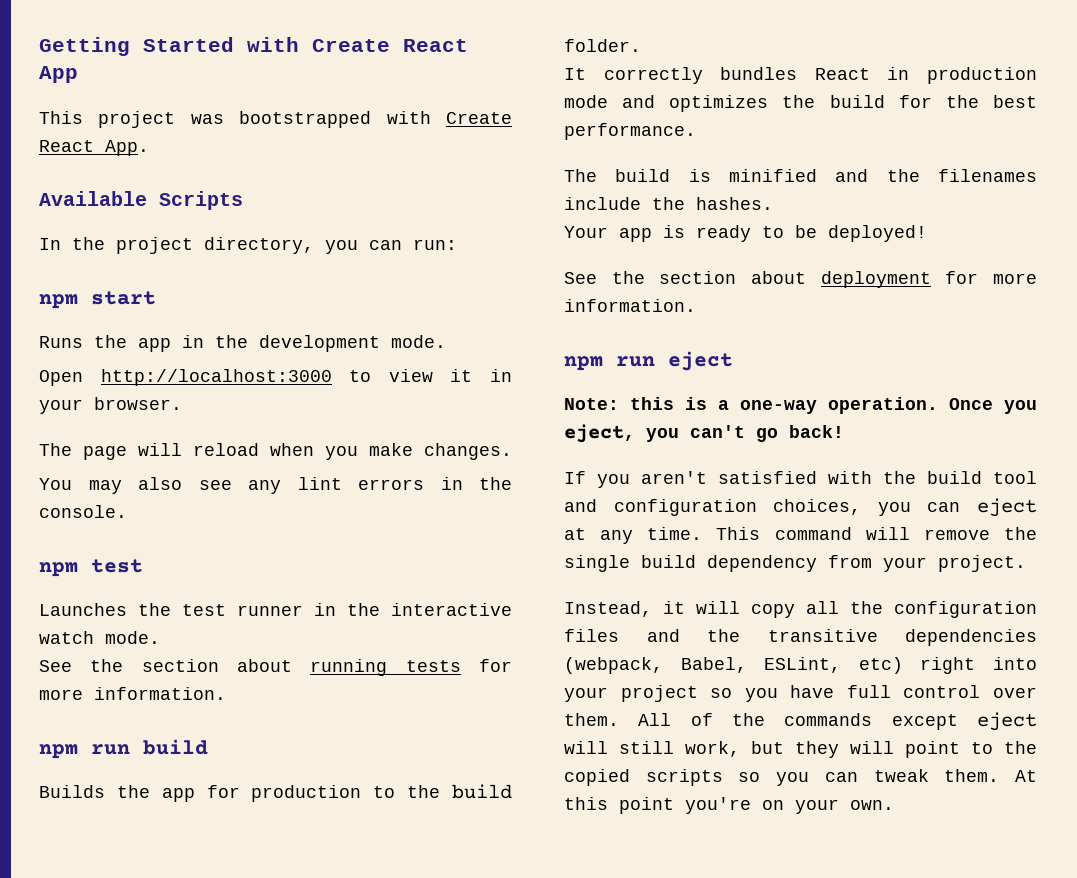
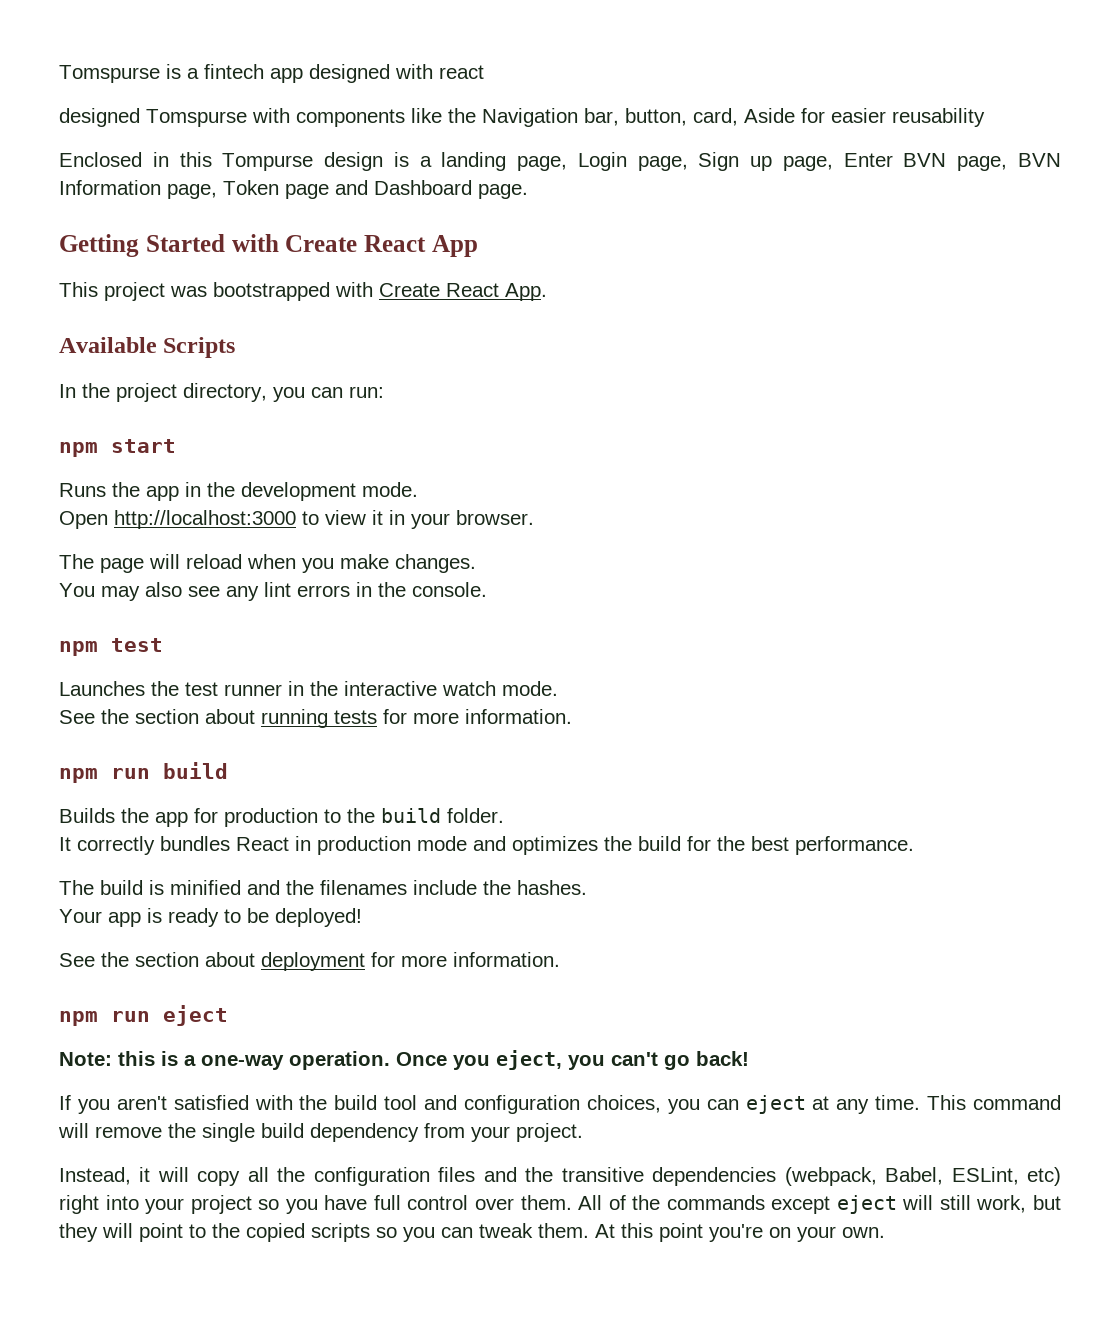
+ Tomspurse is a fintech app designed with react
+ designed Tomspurse with components like the Navigation bar, button, card, Aside for easier reusability
+ Enclosed in this Tompurse design is a landing page, Login page, Sign up page, Enter BVN page, BVN Information page, Token page and Dashboard page.

